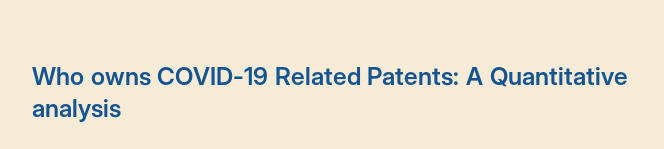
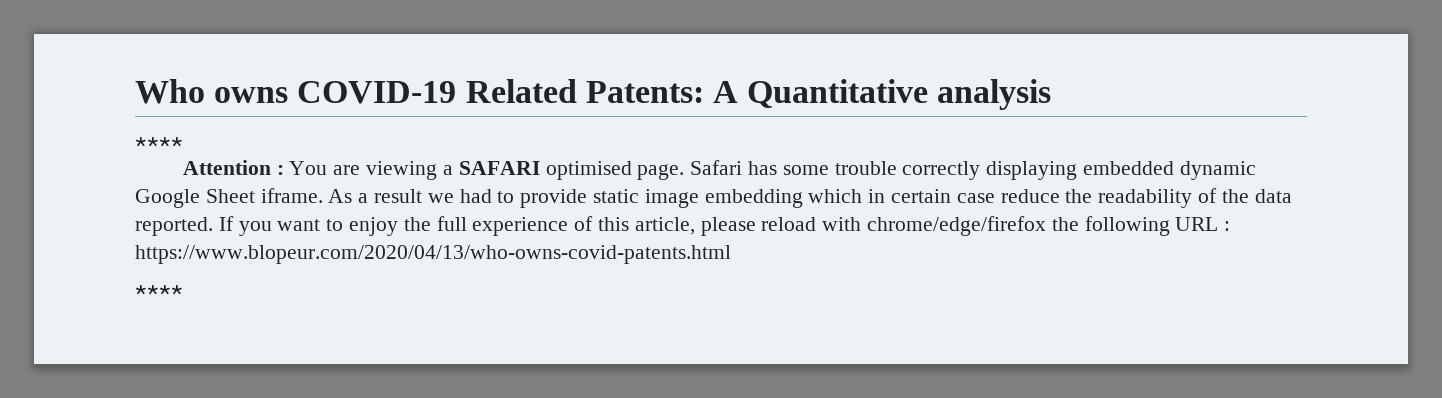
  Who owns COVID-19 Related Patents: A Quantitative analysis
+ ****
+ Attention : You are viewing a SAFARI optimised page. Safari has some trouble correctly displaying embedded dynamic Google Sheet iframe. As a result we had to provide static image embedding which in certain case reduce the readability of the data reported. If you want to enjoy the full experience of this article, please reload with chrome/edge/firefox the following URL : https://www.blopeur.com/2020/04/13/who-owns-covid-patents.html
+ ****

